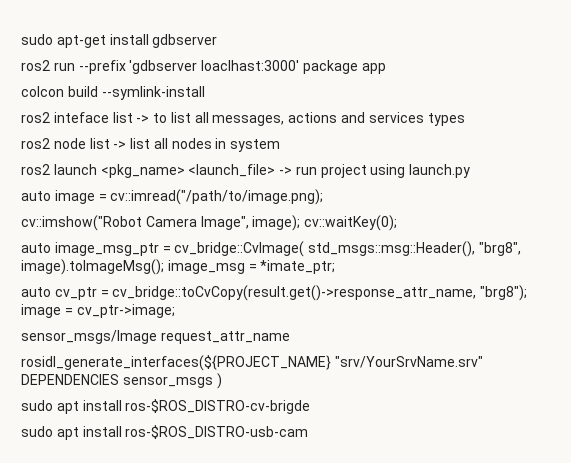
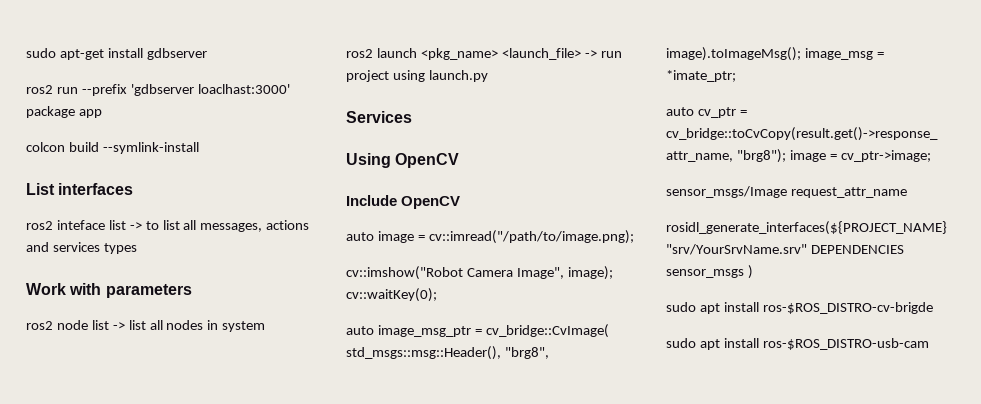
+ List interfaces
+ Work with parameters
+ Services
+ Using OpenCV
+ Include OpenCV

